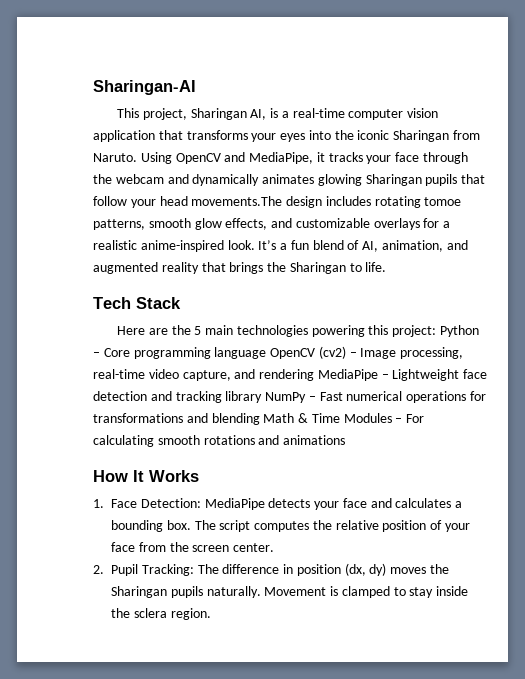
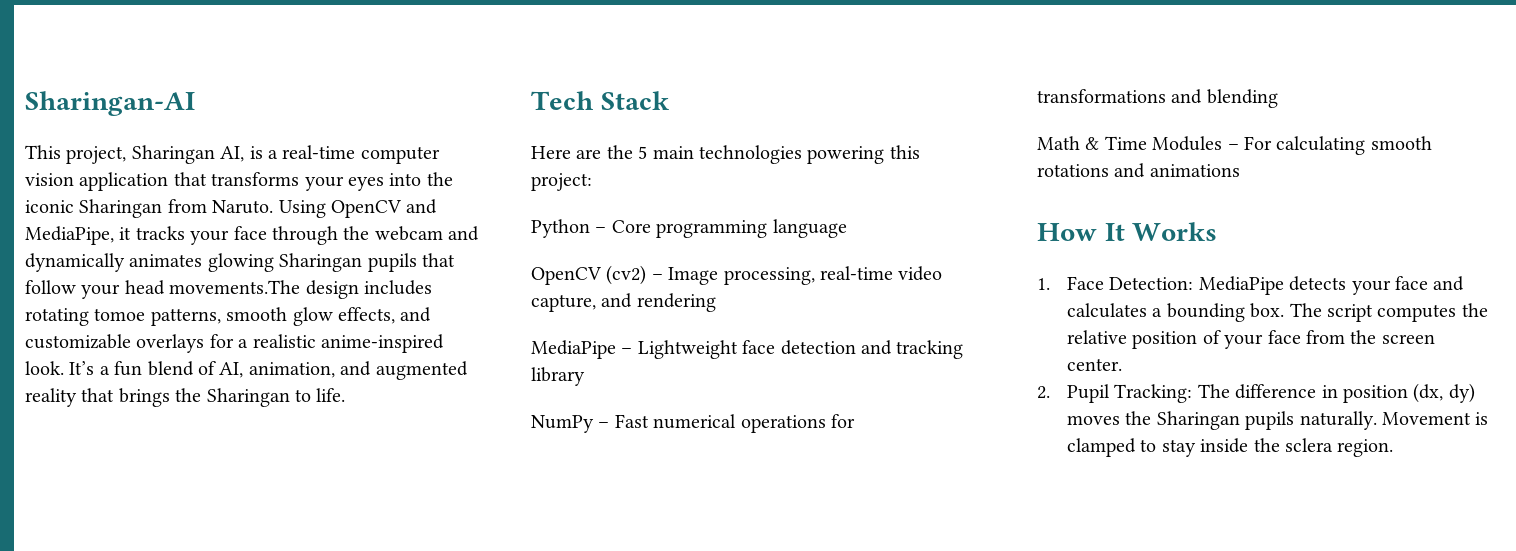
- Here are the 5 main technologies powering this project: Python – Core programming language OpenCV (cv2) – Image processing, real-time video capture, and rendering MediaPipe – Lightweight face detection and tracking library NumPy – Fast numerical operations for transformations and blending Math & Time Modules – For calculating smooth rotations and animations
+ Here are the 5 main technologies powering this project:
+ Python – Core programming language
+ OpenCV (cv2) – Image processing, real-time video capture, and rendering
+ MediaPipe – Lightweight face detection and tracking library
+ NumPy – Fast numerical operations for transformations and blending
+ Math & Time Modules – For calculating smooth rotations and animations

